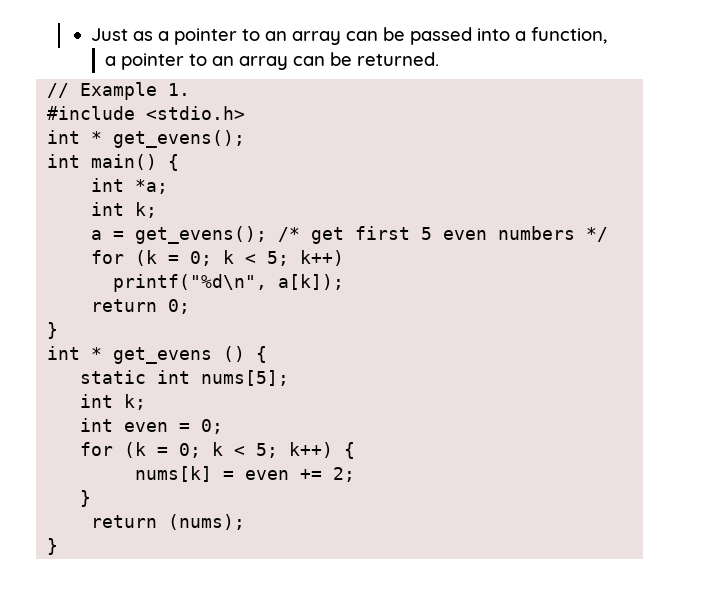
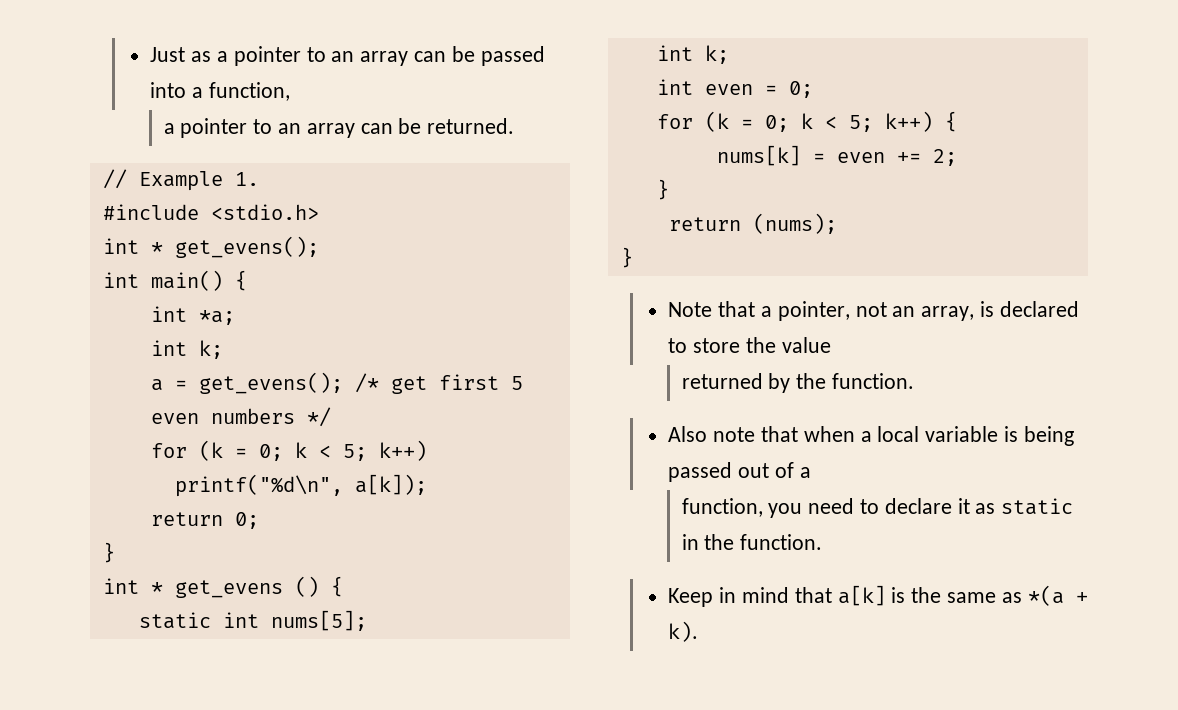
+ Note that a pointer, not an array, is declared to store the value
+ returned by the function.
+ Also note that when a local variable is being passed out of a
+ function, you need to declare it as static in the function.
+ Keep in mind that a[k] is the same as *(a + k).

